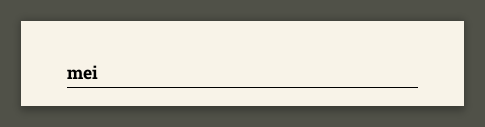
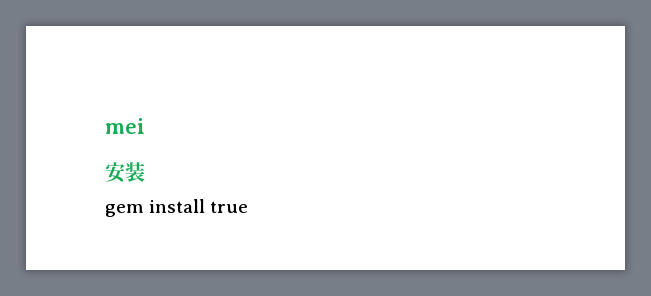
+ 安装
+ gem install true

